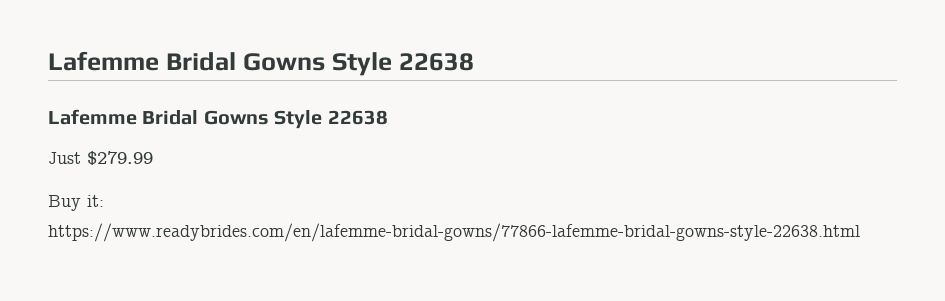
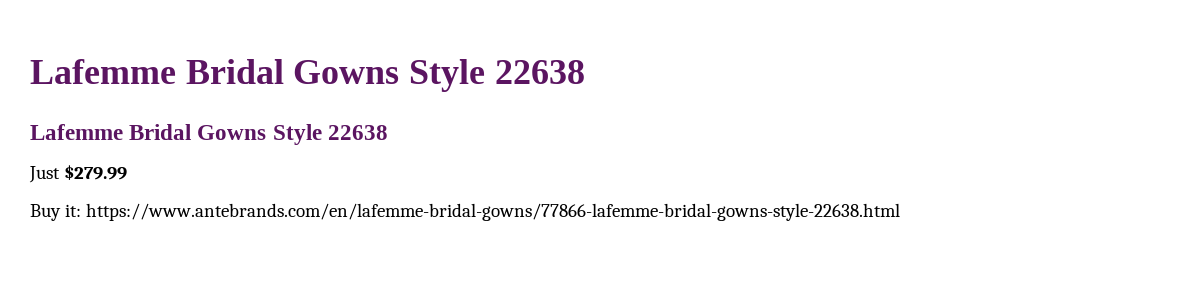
- Buy it: https://www.readybrides.com/en/lafemme-bridal-gowns/77866-lafemme-bridal-gowns-style-22638.html
+ Buy it: https://www.antebrands.com/en/lafemme-bridal-gowns/77866-lafemme-bridal-gowns-style-22638.html

